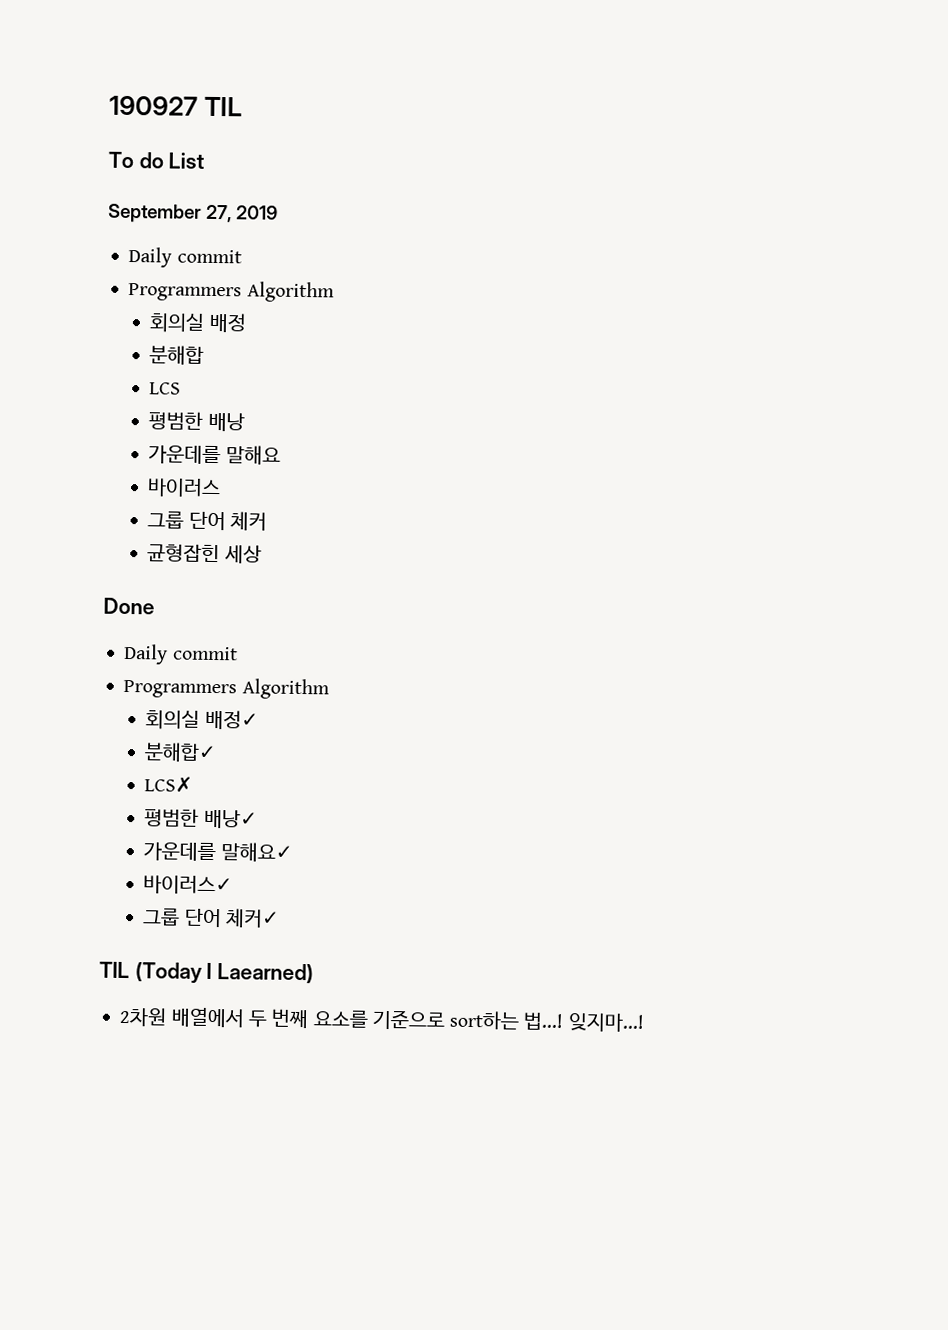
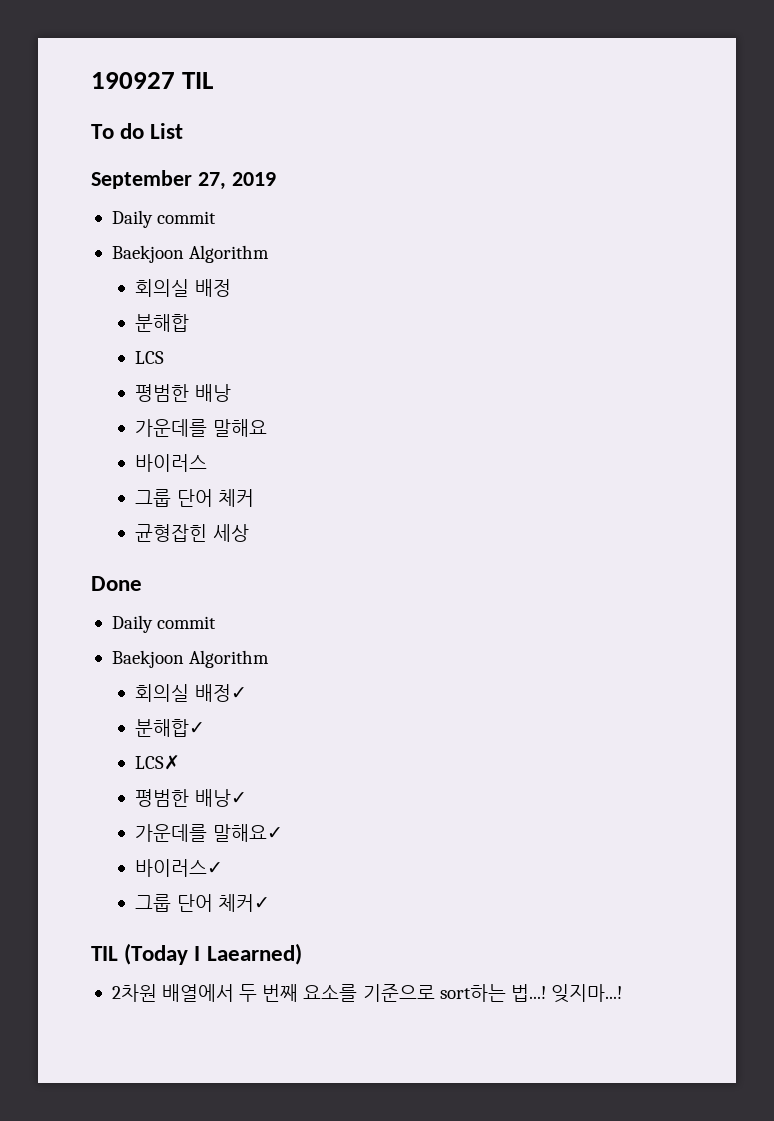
  September 27, 2019
  Daily commit
- Programmers Algorithm
+ Baekjoon Algorithm
  Done
  Daily commit
- Programmers Algorithm
+ Baekjoon Algorithm

